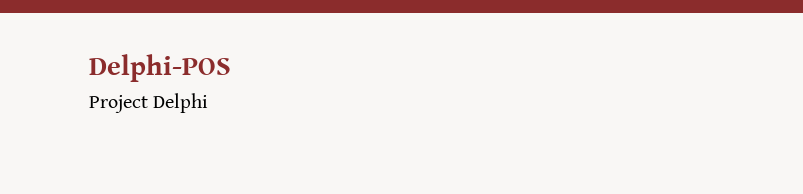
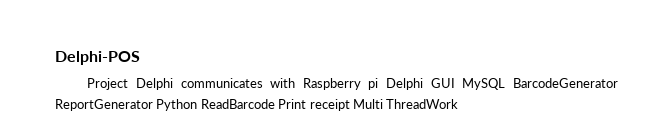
- Project Delphi
+ Project Delphi communicates with Raspberry pi Delphi GUI MySQL BarcodeGenerator ReportGenerator Python ReadBarcode Print receipt Multi ThreadWork

